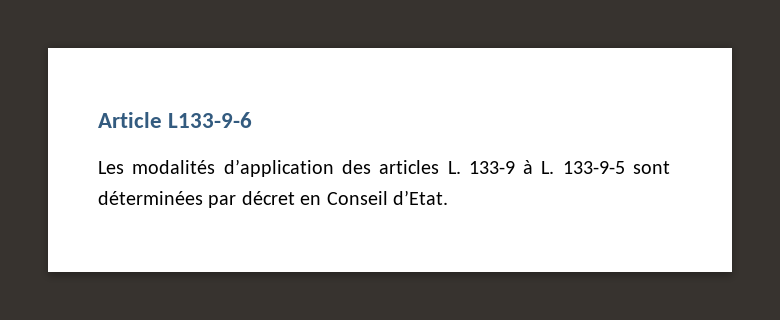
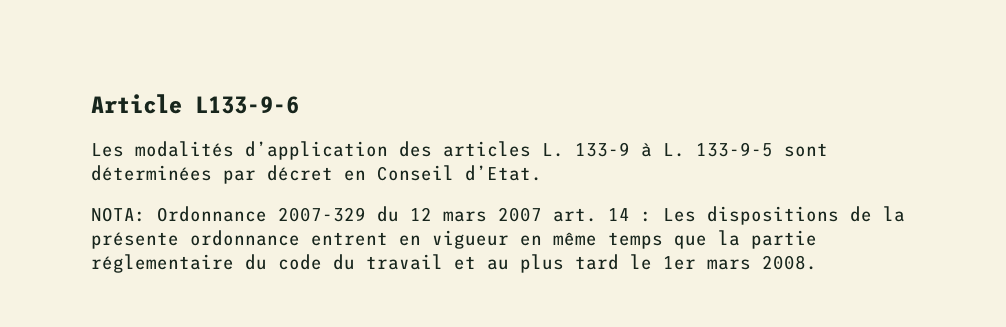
+ NOTA: Ordonnance 2007-329 du 12 mars 2007 art. 14 : Les dispositions de la présente ordonnance entrent en vigueur en même temps que la partie réglementaire du code du travail et au plus tard le 1er mars 2008.

